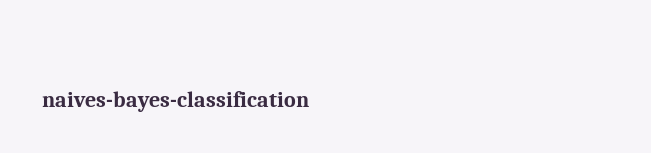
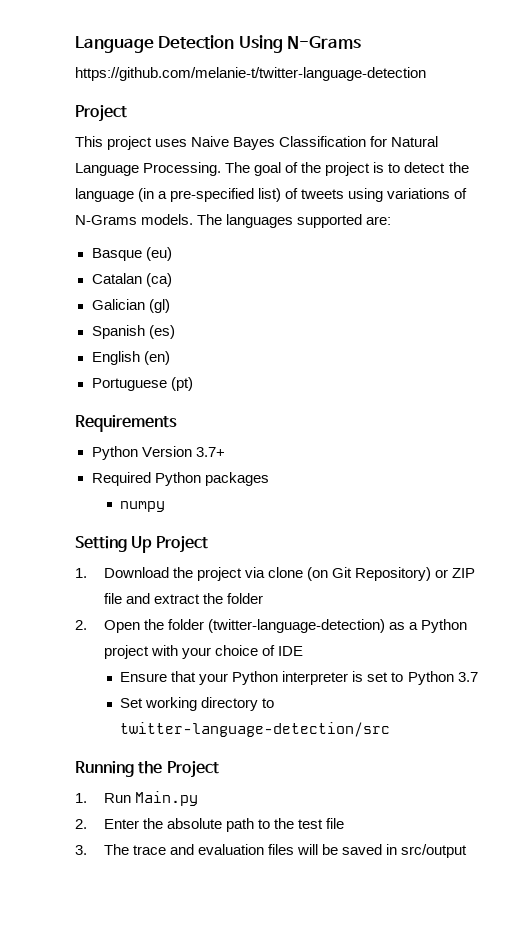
- naives-bayes-classification
+ Language Detection Using N-Grams
+ https://github.com/melanie-t/twitter-language-detection
+ Project
+ This project uses Naive Bayes Classification for Natural Language Processing. The goal of the project is to detect the language (in a pre-specified list) of tweets using variations of N-Grams models. The languages supported are:
+ Basque (eu)
+ Catalan (ca)
+ Galician (gl)
+ Spanish (es)
+ English (en)
+ Portuguese (pt)
+ Requirements
+ Python Version 3.7+
+ Required Python packages
+ numpy
+ Setting Up Project
+ 1. Download the project via clone (on Git Repository) or ZIP file and extract the folder
+ 2. Open the folder (twitter-language-detection) as a Python project with your choice of IDE
+ Ensure that your Python interpreter is set to Python 3.7
+ Set working directory to twitter-language-detection/src
+ Running the Project
+ 1. Run Main.py
+ 2. Enter the absolute path to the test file
+ 3. The trace and evaluation files will be saved in src/output

